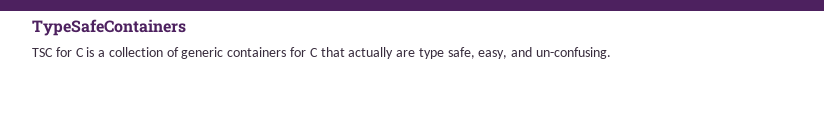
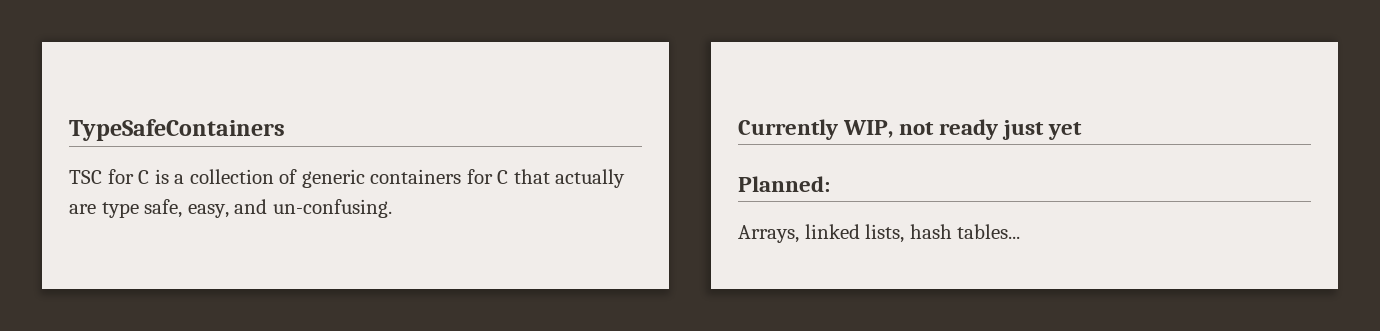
+ Currently WIP, not ready just yet
+ Planned:
+ Arrays, linked lists, hash tables...

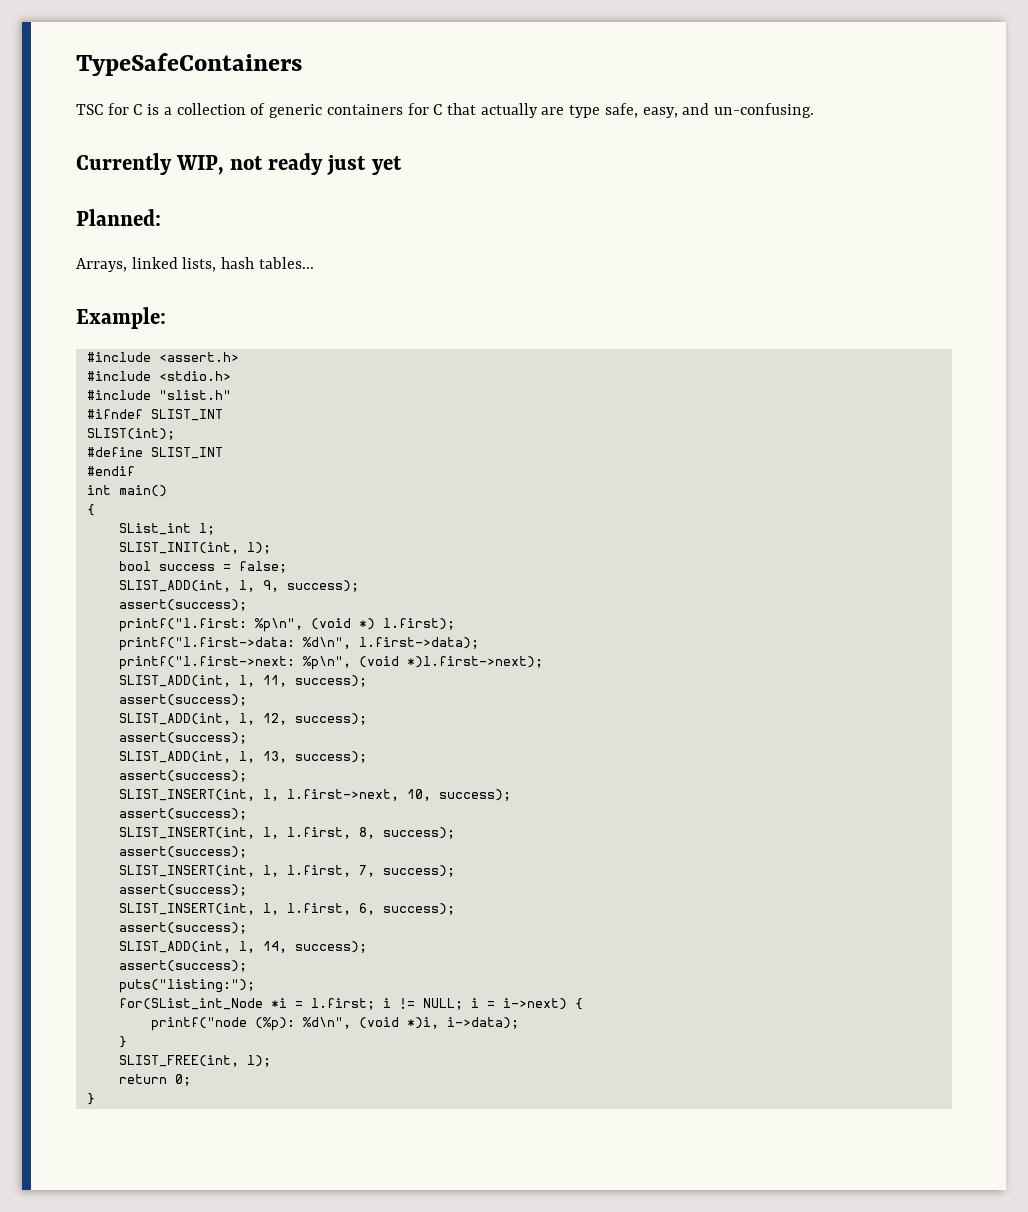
+ Example:
+ #include <assert.h>
+ #include <stdio.h>
+ #include "slist.h"
+ #ifndef SLIST_INT
+ SLIST(int);
+ #define SLIST_INT
+ #endif
+ int main()
+ {
+ SList_int l;
+ SLIST_INIT(int, l);
+ bool success = false;
+ SLIST_ADD(int, l, 9, success);
+ assert(success);
+ printf("l.first: %p\n", (void *) l.first);
+ printf("l.first->data: %d\n", l.first->data);
+ printf("l.first->next: %p\n", (void *)l.first->next);
+ SLIST_ADD(int, l, 11, success);
+ assert(success);
+ SLIST_ADD(int, l, 12, success);
+ assert(success);
+ SLIST_ADD(int, l, 13, success);
+ assert(success);
+ SLIST_INSERT(int, l, l.first->next, 10, success);
+ assert(success);
+ SLIST_INSERT(int, l, l.first, 8, success);
+ assert(success);
+ SLIST_INSERT(int, l, l.first, 7, success);
+ assert(success);
+ SLIST_INSERT(int, l, l.first, 6, success);
+ assert(success);
+ SLIST_ADD(int, l, 14, success);
+ assert(success);
+ puts("listing:");
+ for(SList_int_Node *i = l.first; i != NULL; i = i->next) {
+ printf("node (%p): %d\n", (void *)i, i->data);
+ }
+ SLIST_FREE(int, l);
+ return 0;
+ }

